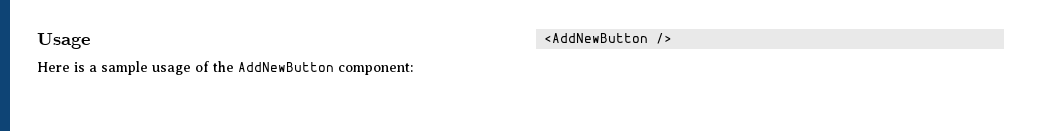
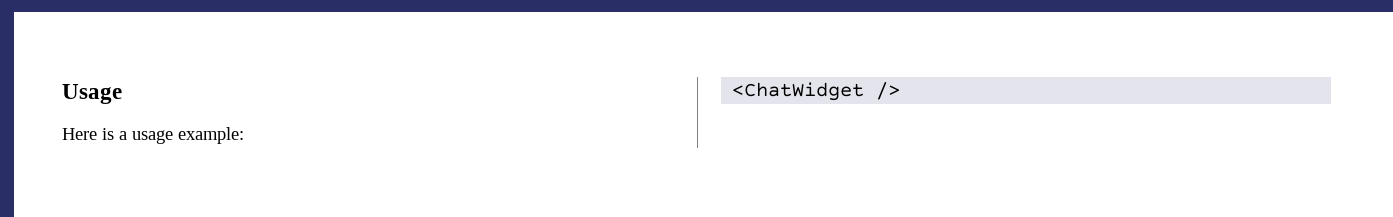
- Here is a sample usage of the AddNewButton component:
- <AddNewButton />
+ Here is a usage example:
+ <ChatWidget />

